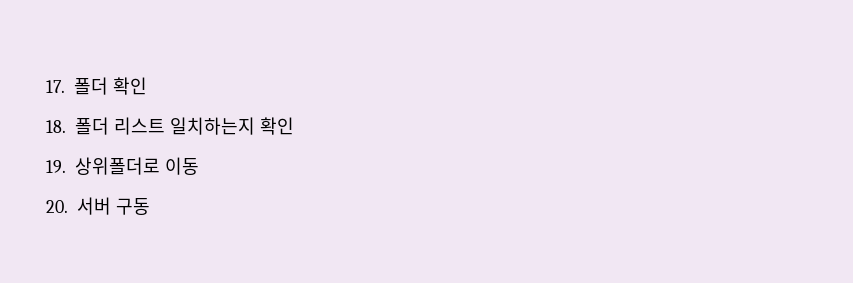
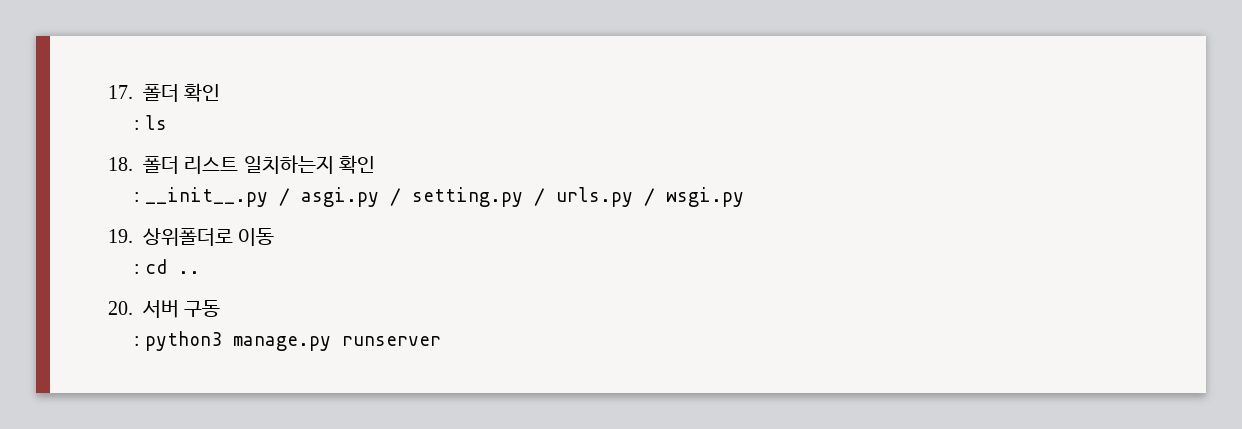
+ : ls
+ : __init__.py / asgi.py / setting.py / urls.py / wsgi.py
+ : cd ..
+ : python3 manage.py runserver

